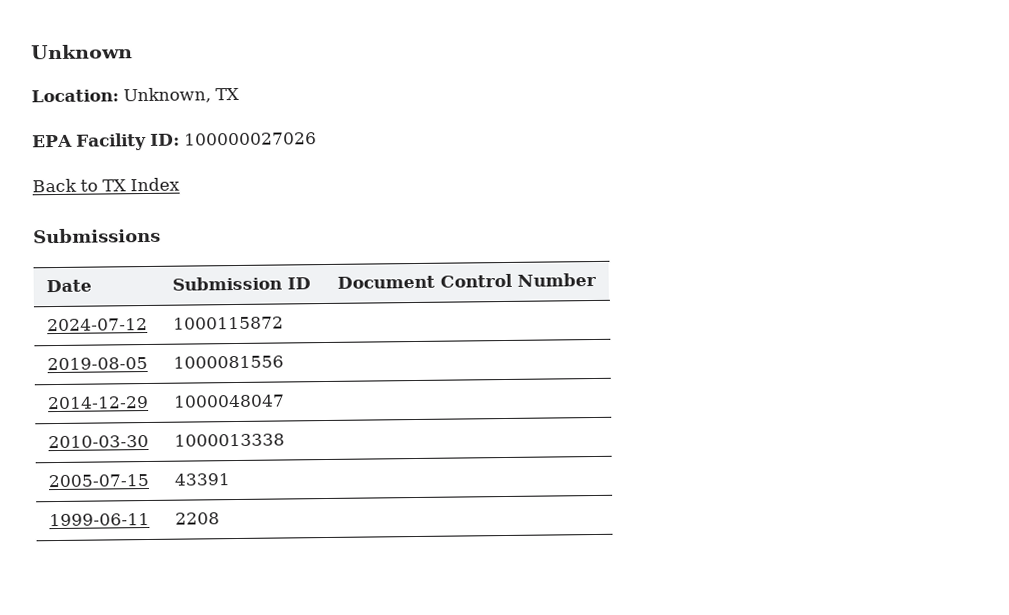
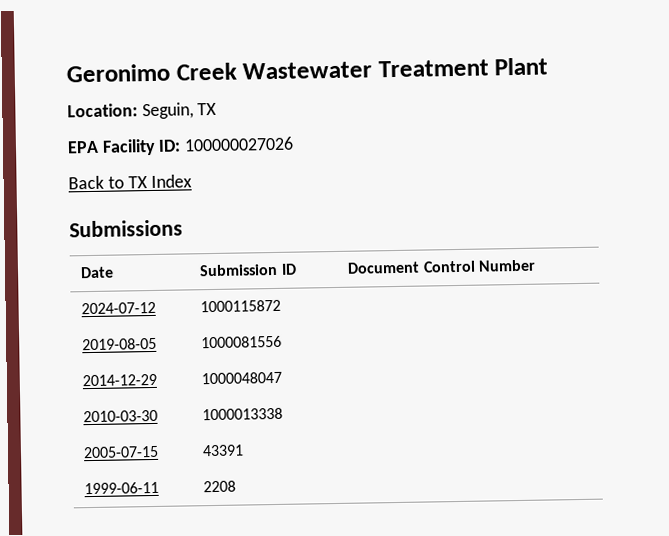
- Unknown
+ Geronimo Creek Wastewater Treatment Plant
- Location: Unknown, TX
+ Location: Seguin, TX

